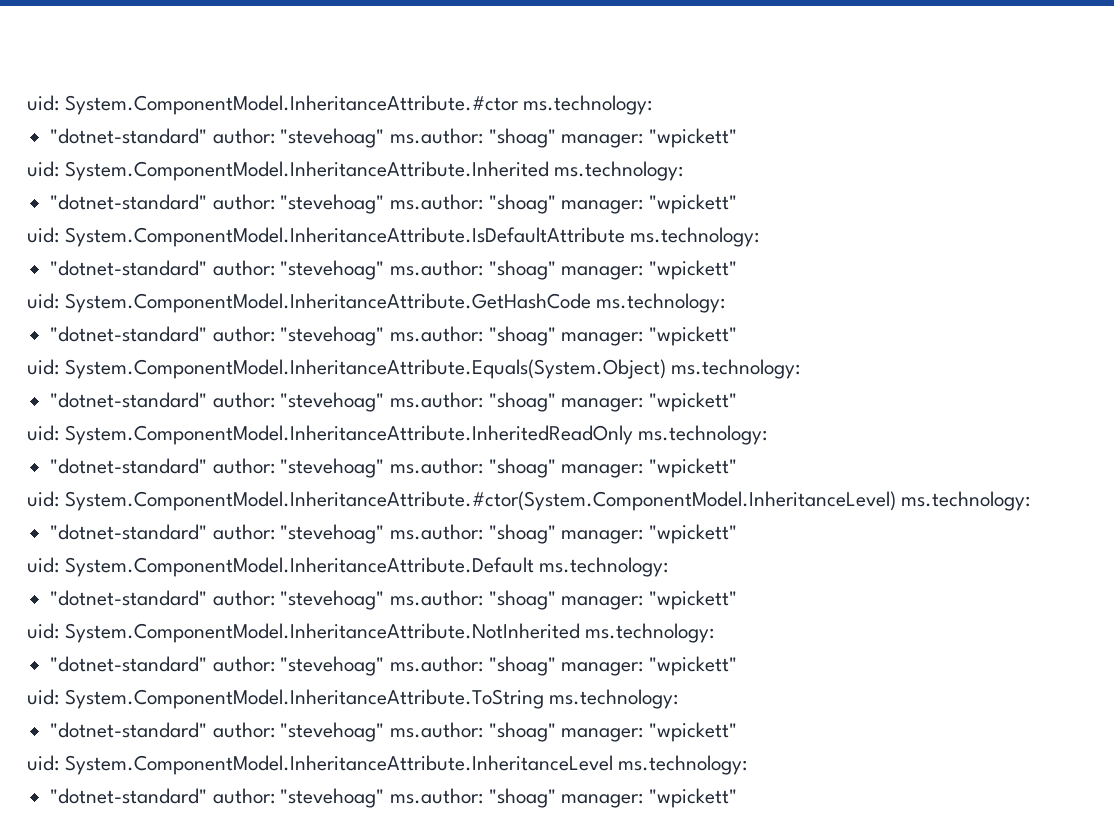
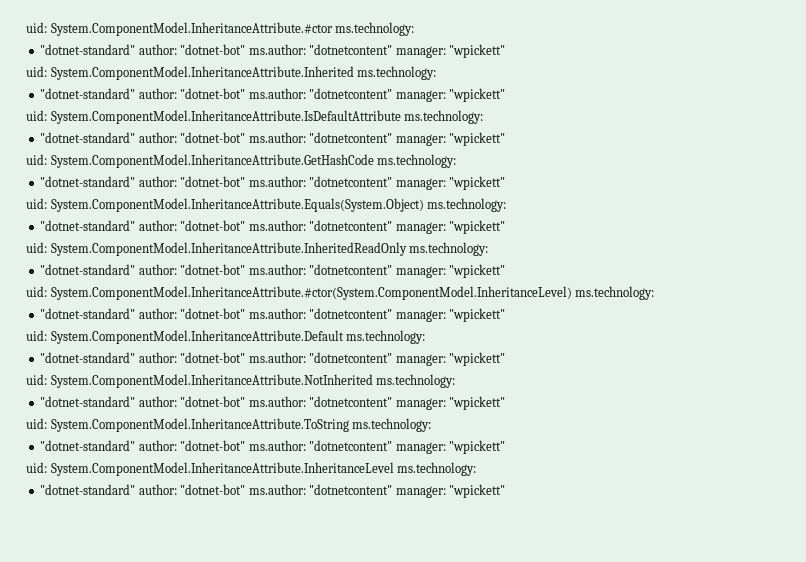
  uid: System.ComponentModel.InheritanceAttribute.#ctor ms.technology:
- "dotnet-standard" author: "stevehoag" ms.author: "shoag" manager: "wpickett"
+ "dotnet-standard" author: "dotnet-bot" ms.author: "dotnetcontent" manager: "wpickett"
  uid: System.ComponentModel.InheritanceAttribute.Inherited ms.technology:
- "dotnet-standard" author: "stevehoag" ms.author: "shoag" manager: "wpickett"
+ "dotnet-standard" author: "dotnet-bot" ms.author: "dotnetcontent" manager: "wpickett"
  uid: System.ComponentModel.InheritanceAttribute.IsDefaultAttribute ms.technology:
- "dotnet-standard" author: "stevehoag" ms.author: "shoag" manager: "wpickett"
+ "dotnet-standard" author: "dotnet-bot" ms.author: "dotnetcontent" manager: "wpickett"
  uid: System.ComponentModel.InheritanceAttribute.GetHashCode ms.technology:
- "dotnet-standard" author: "stevehoag" ms.author: "shoag" manager: "wpickett"
+ "dotnet-standard" author: "dotnet-bot" ms.author: "dotnetcontent" manager: "wpickett"
  uid: System.ComponentModel.InheritanceAttribute.Equals(System.Object) ms.technology:
- "dotnet-standard" author: "stevehoag" ms.author: "shoag" manager: "wpickett"
+ "dotnet-standard" author: "dotnet-bot" ms.author: "dotnetcontent" manager: "wpickett"
  uid: System.ComponentModel.InheritanceAttribute.InheritedReadOnly ms.technology:
- "dotnet-standard" author: "stevehoag" ms.author: "shoag" manager: "wpickett"
+ "dotnet-standard" author: "dotnet-bot" ms.author: "dotnetcontent" manager: "wpickett"
  uid: System.ComponentModel.InheritanceAttribute.#ctor(System.ComponentModel.InheritanceLevel) ms.technology:
- "dotnet-standard" author: "stevehoag" ms.author: "shoag" manager: "wpickett"
+ "dotnet-standard" author: "dotnet-bot" ms.author: "dotnetcontent" manager: "wpickett"
  uid: System.ComponentModel.InheritanceAttribute.Default ms.technology:
- "dotnet-standard" author: "stevehoag" ms.author: "shoag" manager: "wpickett"
+ "dotnet-standard" author: "dotnet-bot" ms.author: "dotnetcontent" manager: "wpickett"
  uid: System.ComponentModel.InheritanceAttribute.NotInherited ms.technology:
- "dotnet-standard" author: "stevehoag" ms.author: "shoag" manager: "wpickett"
+ "dotnet-standard" author: "dotnet-bot" ms.author: "dotnetcontent" manager: "wpickett"
  uid: System.ComponentModel.InheritanceAttribute.ToString ms.technology:
- "dotnet-standard" author: "stevehoag" ms.author: "shoag" manager: "wpickett"
+ "dotnet-standard" author: "dotnet-bot" ms.author: "dotnetcontent" manager: "wpickett"
  uid: System.ComponentModel.InheritanceAttribute.InheritanceLevel ms.technology:
- "dotnet-standard" author: "stevehoag" ms.author: "shoag" manager: "wpickett"
+ "dotnet-standard" author: "dotnet-bot" ms.author: "dotnetcontent" manager: "wpickett"

